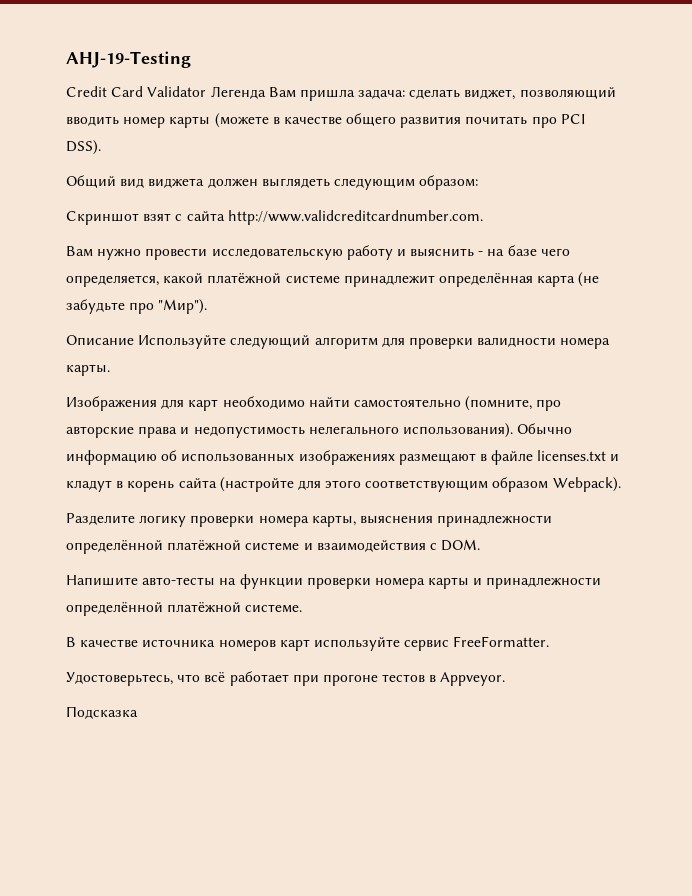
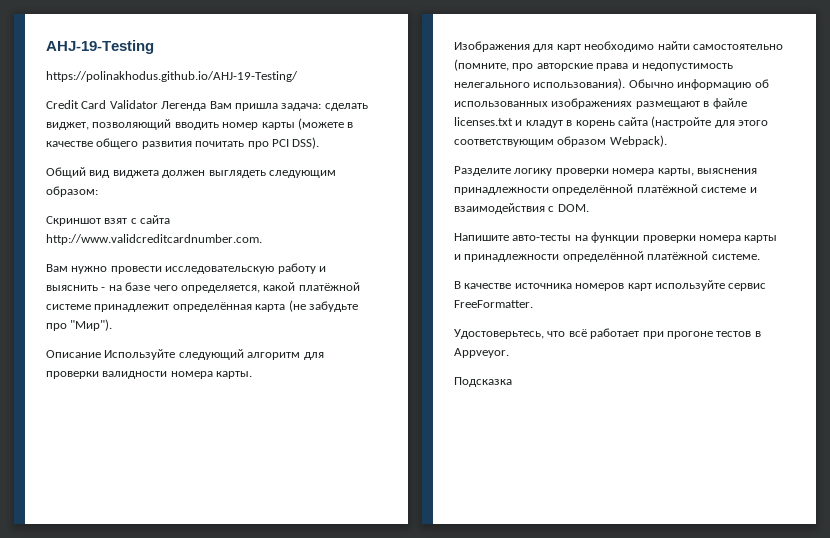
+ https://polinakhodus.github.io/AHJ-19-Testing/

